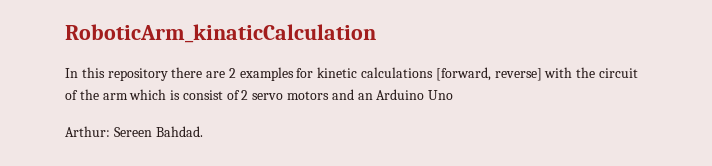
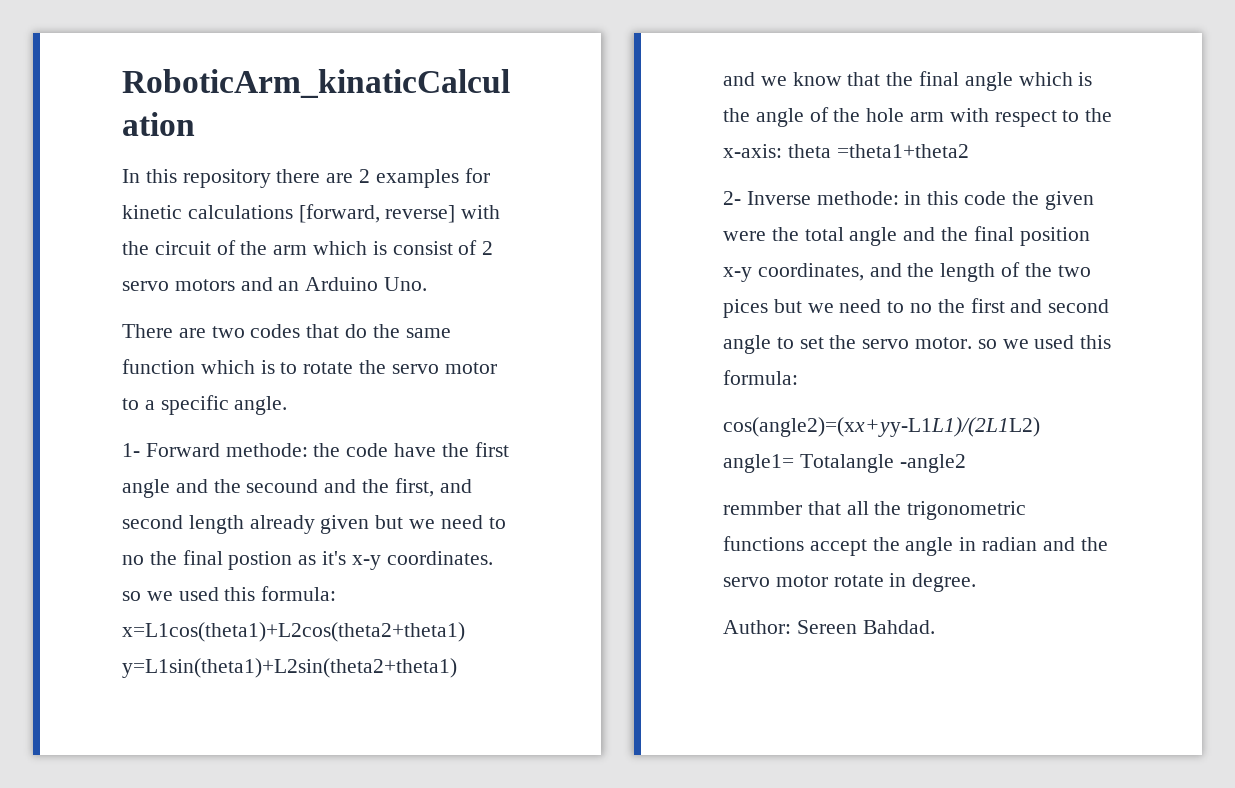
- In this repository there are 2 examples for kinetic calculations [forward, reverse] with the circuit of the arm which is consist of 2 servo motors and an Arduino Uno
- Arthur: Sereen Bahdad.
+ In this repository there are 2 examples for kinetic calculations [forward, reverse] with the circuit of the arm which is consist of 2 servo motors and an Arduino Uno.
+ There are two codes that do the same function which is to rotate the servo motor to a specific angle.
+ 1- Forward methode: the code have the first angle and the secound and the first, and second length already given but we need to no the final postion as it's x-y coordinates. so we used this formula: x=L1cos(theta1)+L2cos(theta2+theta1) y=L1sin(theta1)+L2sin(theta2+theta1)
+ and we know that the final angle which is the angle of the hole arm with respect to the x-axis: theta =theta1+theta2
+ 2- Inverse methode: in this code the given were the total angle and the final position x-y coordinates, and the length of the two pices but we need to no the first and second angle to set the servo motor. so we used this formula:
+ cos(angle2)=(xx+yy-L1L1)/(2L1L2) angle1= Totalangle -angle2
+ remmber that all the trigonometric functions accept the angle in radian and the servo motor rotate in degree.
+ Author: Sereen Bahdad.

